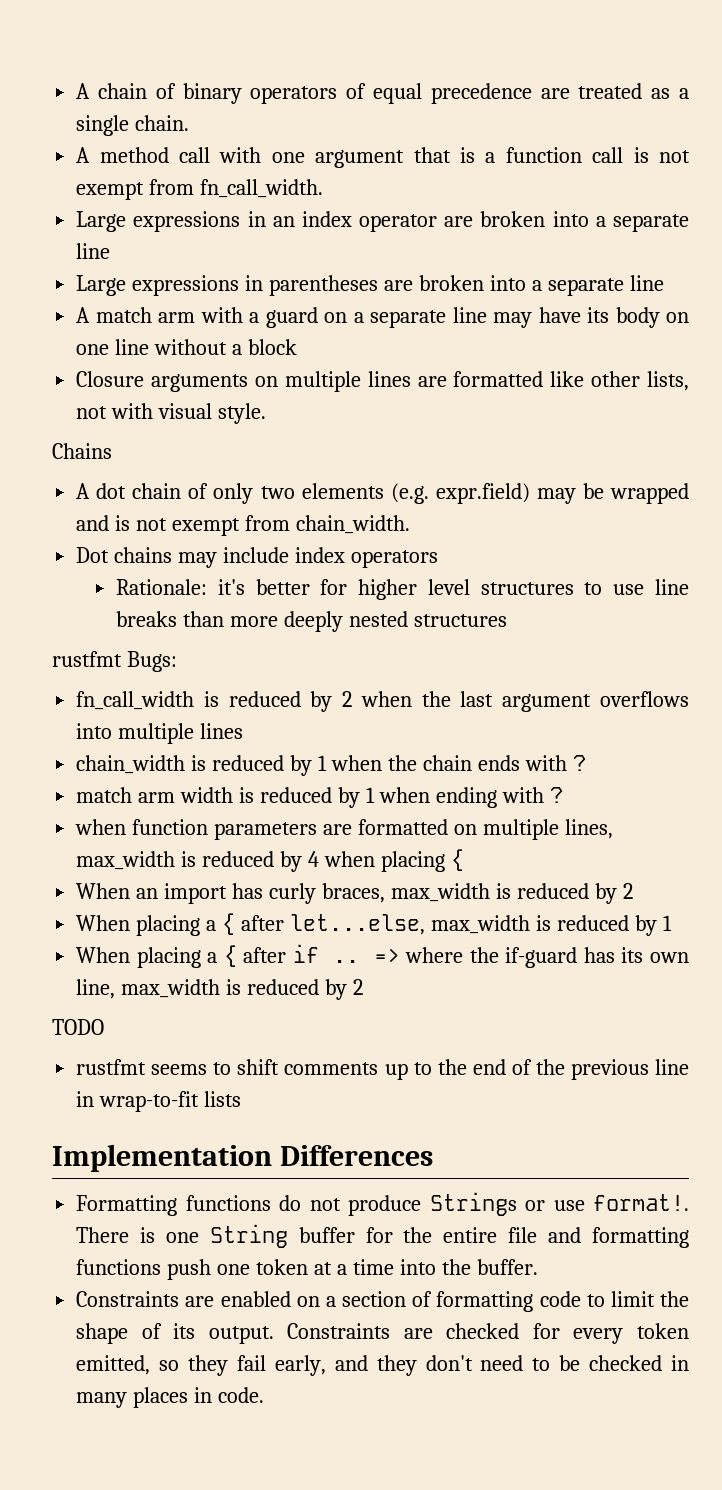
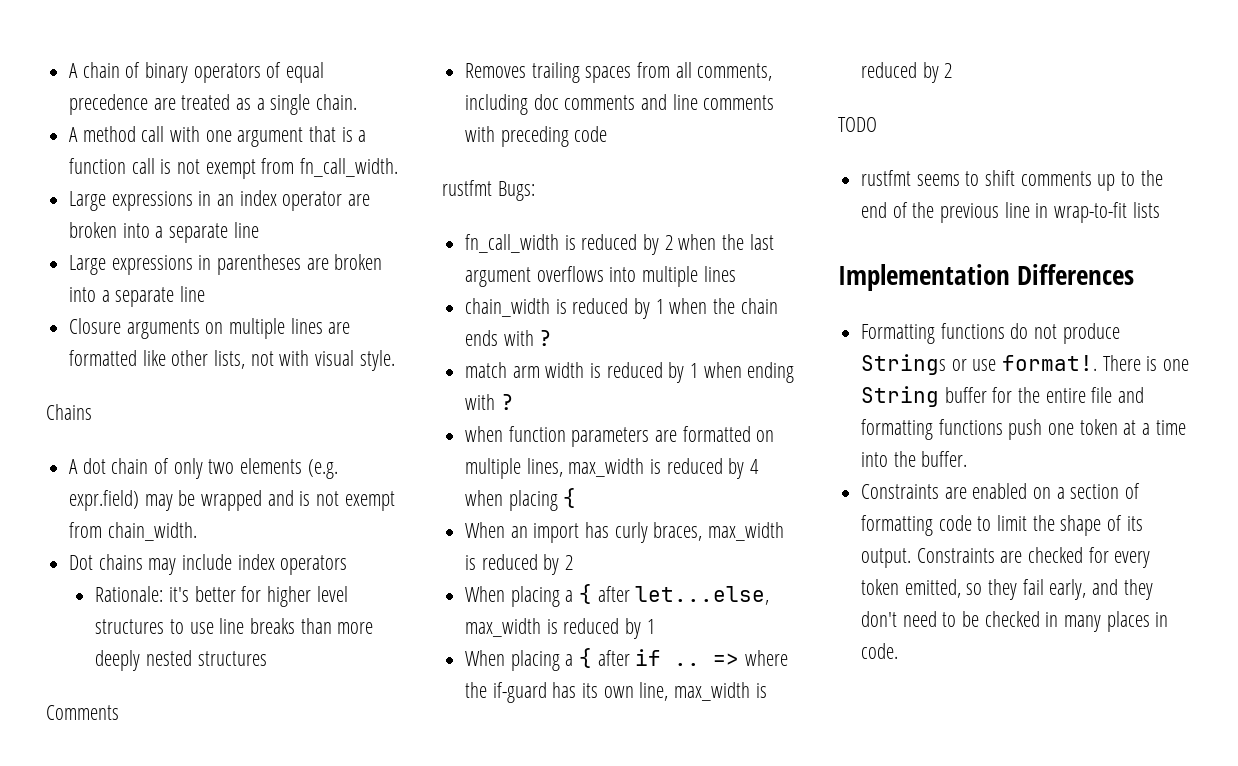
- A match arm with a guard on a separate line may have its body on one line without a block
+ Comments
+ Removes trailing spaces from all comments, including doc comments and line comments with preceding code

